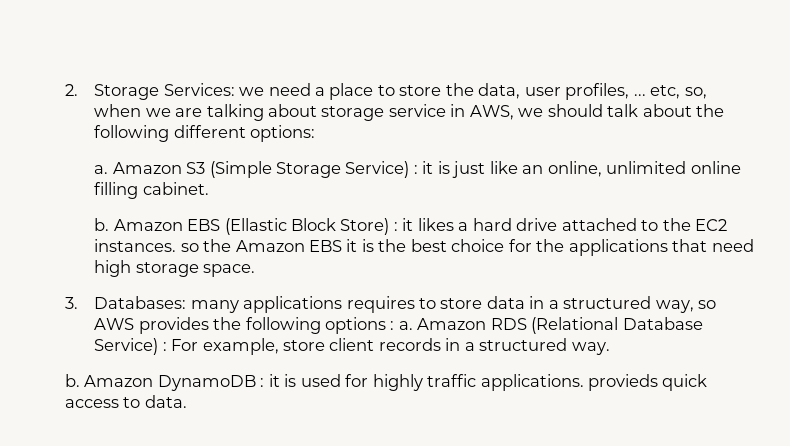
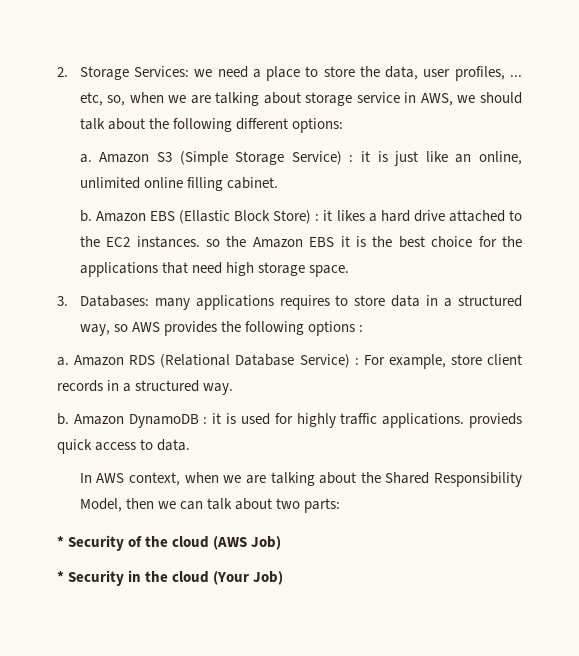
- 3. Databases: many applications requires to store data in a structured way, so AWS provides the following options : a.
+ 3. Databases: many applications requires to store data in a structured way, so AWS provides the following options :
+ a.
+ In AWS context, when we are talking about the Shared Responsibility Model, then we can talk about two parts:
+ * Security of the cloud (AWS Job)
+ * Security in the cloud (Your Job)

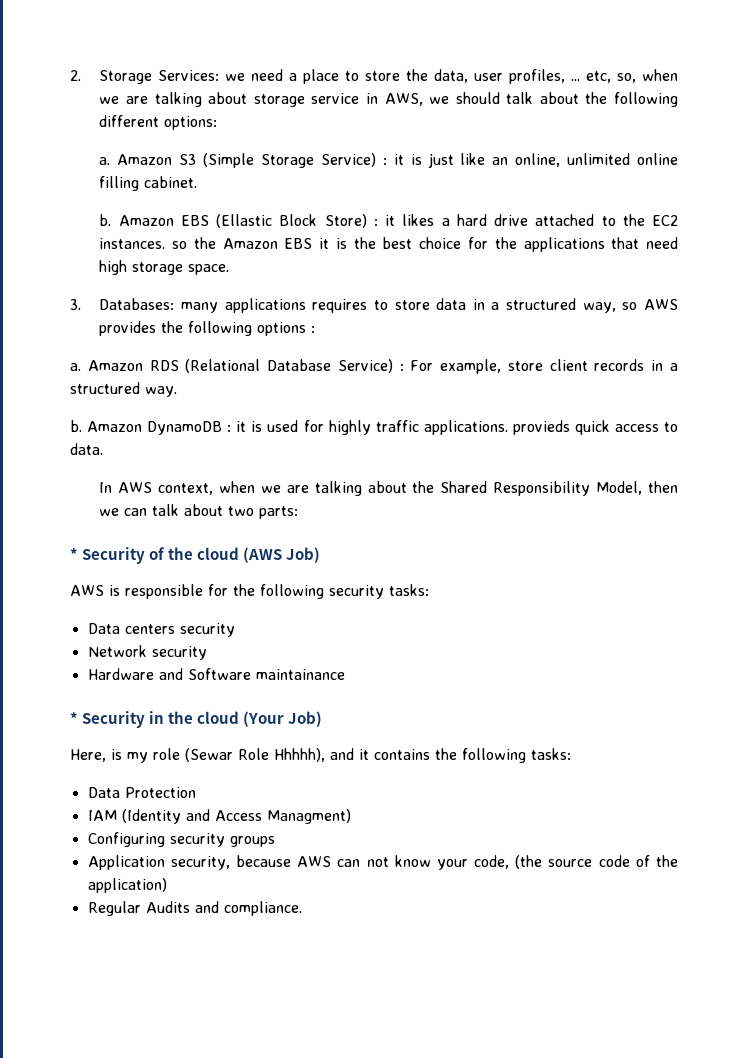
+ AWS is responsible for the following security tasks:
+ Data centers security
+ Network security
+ Hardware and Software maintainance
+ Here, is my role (Sewar Role Hhhhh), and it contains the following tasks:
+ Data Protection
+ IAM (Identity and Access Managment)
+ Configuring security groups
+ Application security, because AWS can not know your code, (the source code of the application)
+ Regular Audits and compliance.

